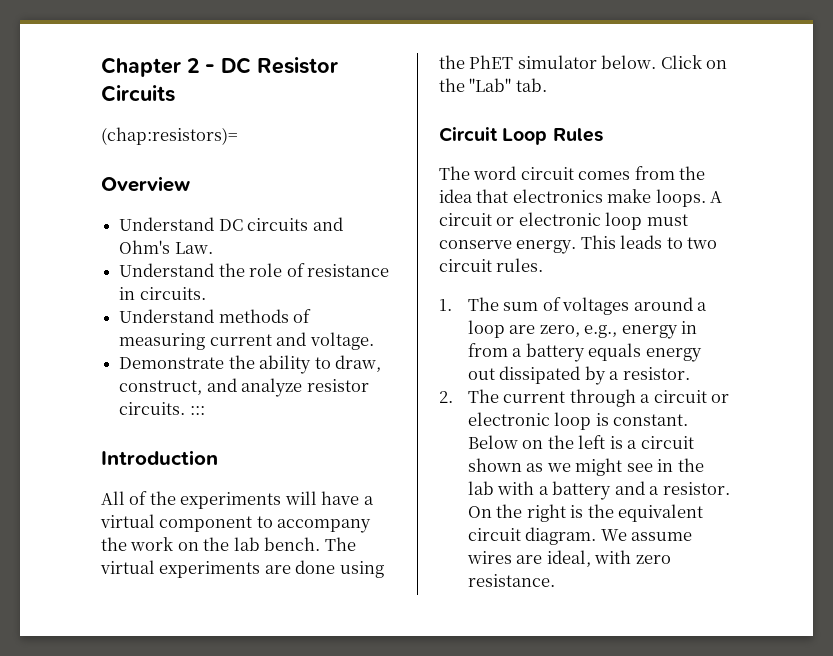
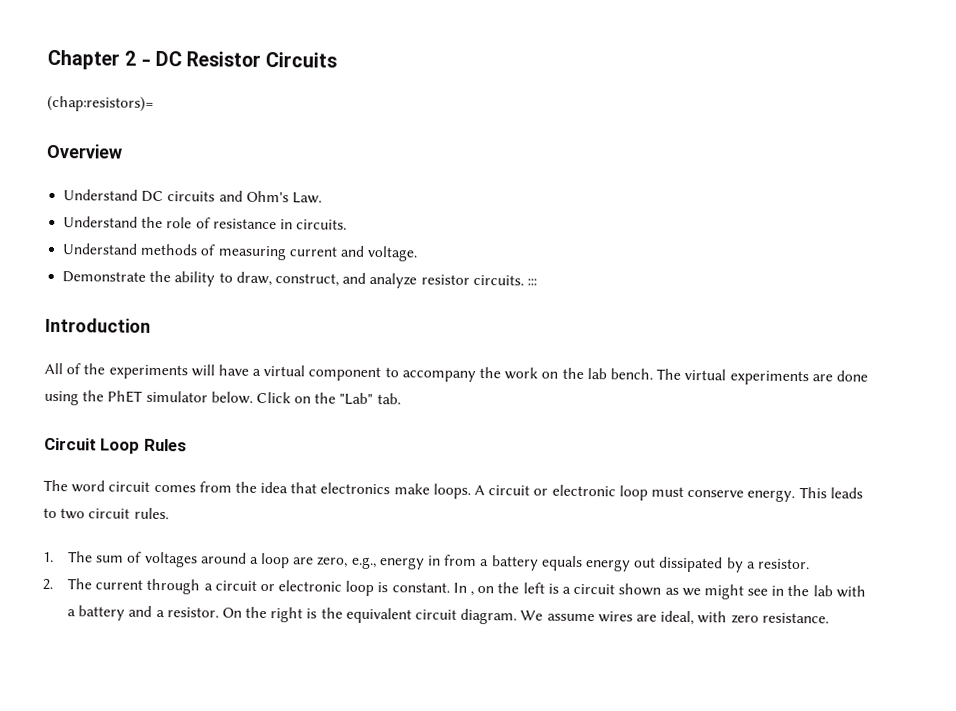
- Below on the left is a circuit shown as we might see in the lab with a battery and a resistor.
+ In , on the left is a circuit shown as we might see in the lab with a battery and a resistor.

